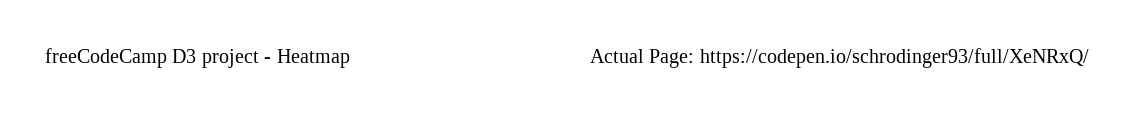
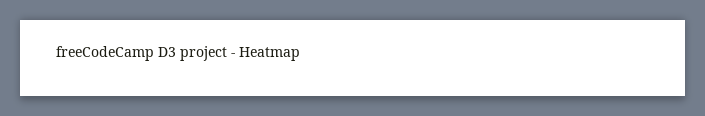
- Actual Page: https://codepen.io/schrodinger93/full/XeNRxQ/

